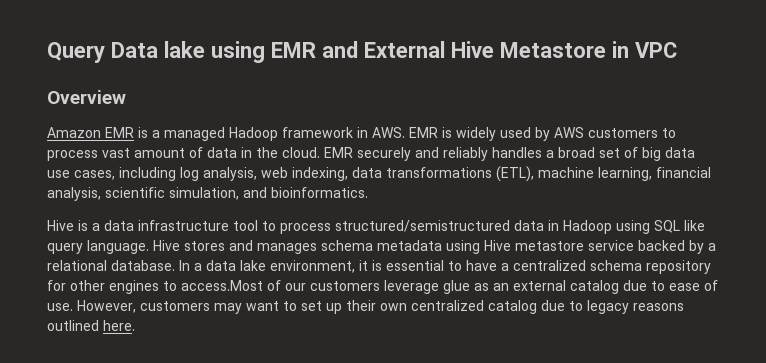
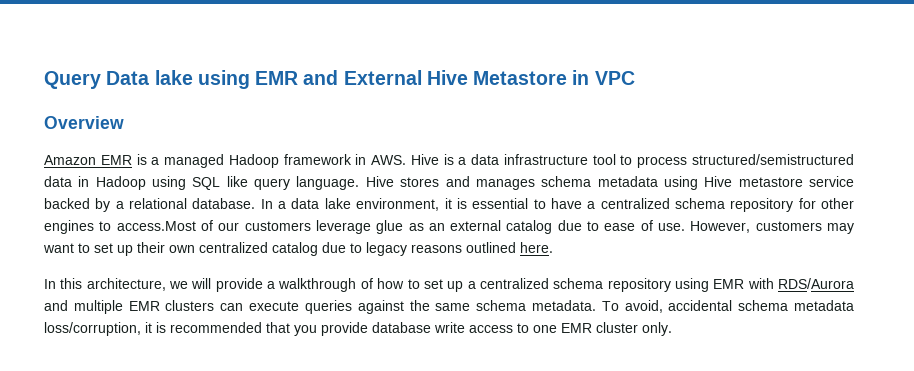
- Amazon EMR is a managed Hadoop framework in AWS. EMR is widely used by AWS customers to process vast amount of data in the cloud. EMR securely and reliably handles a broad set of big data use cases, including log analysis, web indexing, data transformations (ETL), machine learning, financial analysis, scientific simulation, and bioinformatics.
- Hive is a data infrastructure tool to process structured/semistructured data in Hadoop using SQL like query language.
+ Amazon EMR is a managed Hadoop framework in AWS. Hive is a data infrastructure tool to process structured/semistructured data in Hadoop using SQL like query language.
+ In this architecture, we will provide a walkthrough of how to set up a centralized schema repository using EMR with RDS/Aurora and multiple EMR clusters can execute queries against the same schema metadata. To avoid, accidental schema metadata loss/corruption, it is recommended that you provide database write access to one EMR cluster only.

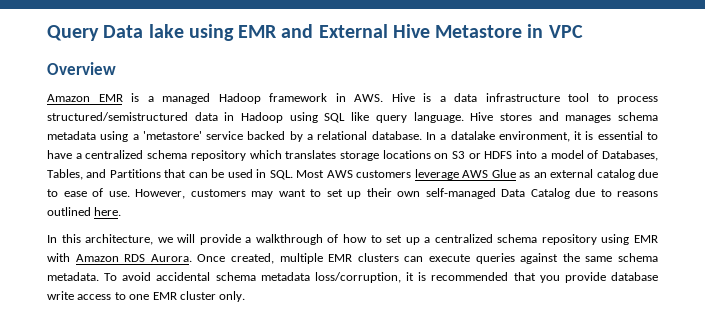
- Hive stores and manages schema metadata using Hive metastore service backed by a relational database.
+ Hive stores and manages schema metadata using a 'metastore' service backed by a relational database.
- In a data lake environment, it is essential to have a centralized schema repository for other engines to access.Most of our customers leverage glue as an external catalog due to ease of use.
+ In a datalake environment, it is essential to have a centralized schema repository which translates storage locations on S3 or HDFS into a model of Databases, Tables, and Partitions that can be used in SQL. Most AWS customers leverage AWS Glue as an external catalog due to ease of use.
- However, customers may want to set up their own centralized catalog due to legacy reasons outlined here.
+ However, customers may want to set up their own self-managed Data Catalog due to reasons outlined here.
- In this architecture, we will provide a walkthrough of how to set up a centralized schema repository using EMR with RDS/Aurora and multiple EMR clusters can execute queries against the same schema metadata.
+ In this architecture, we will provide a walkthrough of how to set up a centralized schema repository using EMR with Amazon RDS Aurora. Once created, multiple EMR clusters can execute queries against the same schema metadata.
- To avoid, accidental schema metadata loss/corruption, it is recommended that you provide database write access to one EMR cluster only.
+ To avoid accidental schema metadata loss/corruption, it is recommended that you provide database write access to one EMR cluster only.

